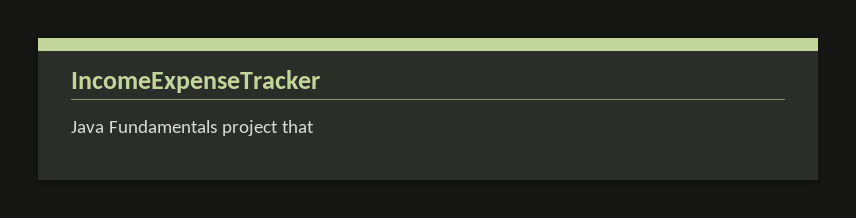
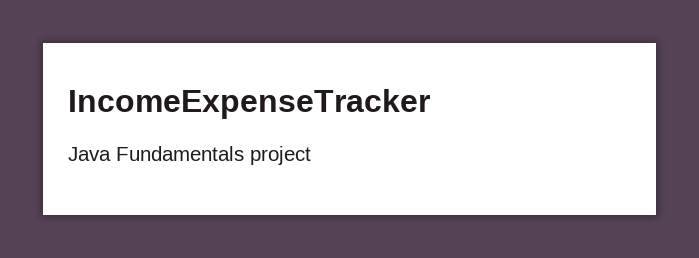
- Java Fundamentals project that
+ Java Fundamentals project

